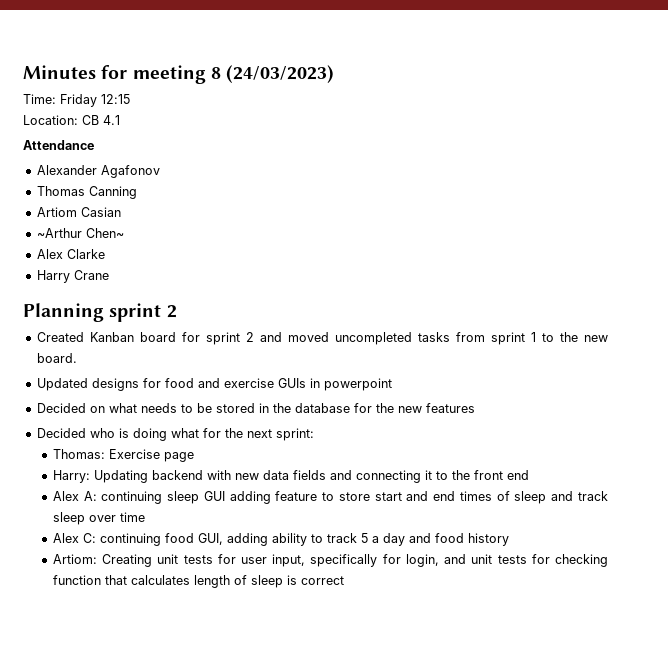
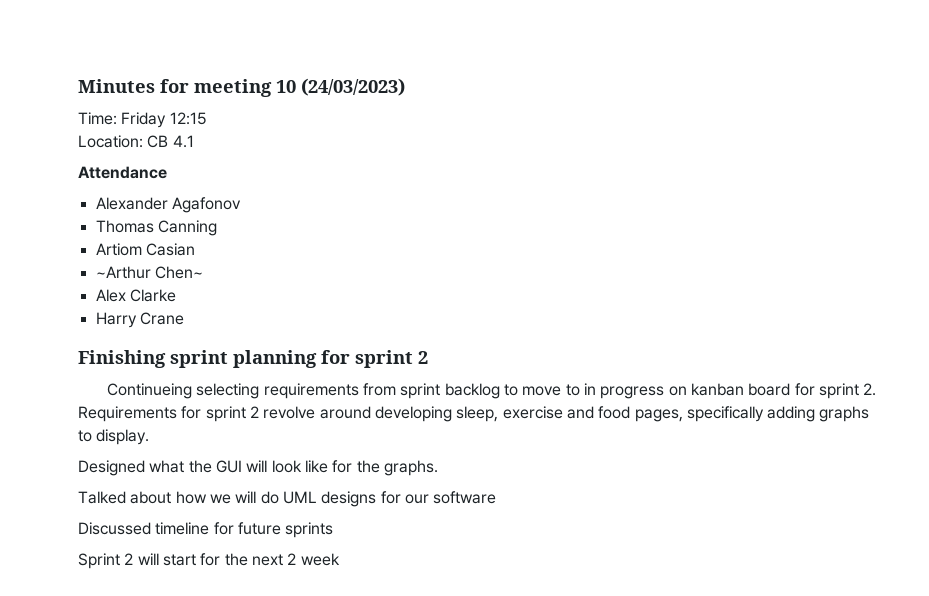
- Minutes for meeting 8 (24/03/2023)
+ Minutes for meeting 10 (24/03/2023)
- Planning sprint 2
- Created Kanban board for sprint 2 and moved uncompleted tasks from sprint 1 to the new board.
- Updated designs for food and exercise GUIs in powerpoint
- Decided on what needs to be stored in the database for the new features
- Decided who is doing what for the next sprint:
- Thomas: Exercise page
- Harry: Updating backend with new data fields and connecting it to the front end
- Alex A: continuing sleep GUI adding feature to store start and end times of sleep and track sleep over time
- Alex C: continuing food GUI, adding ability to track 5 a day and food history
- Artiom: Creating unit tests for user input, specifically for login, and unit tests for checking function that calculates length of sleep is correct
+ Finishing sprint planning for sprint 2
+ Continueing selecting requirements from sprint backlog to move to in progress on kanban board for sprint 2. Requirements for sprint 2 revolve around developing sleep, exercise and food pages, specifically adding graphs to display.
+ Designed what the GUI will look like for the graphs.
+ Talked about how we will do UML designs for our software
+ Discussed timeline for future sprints
+ Sprint 2 will start for the next 2 week

